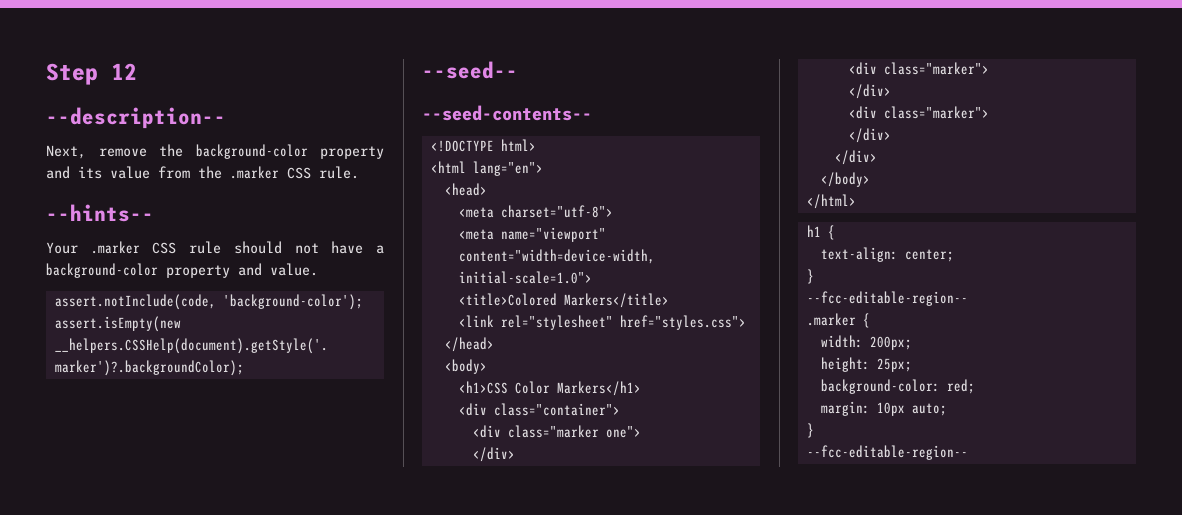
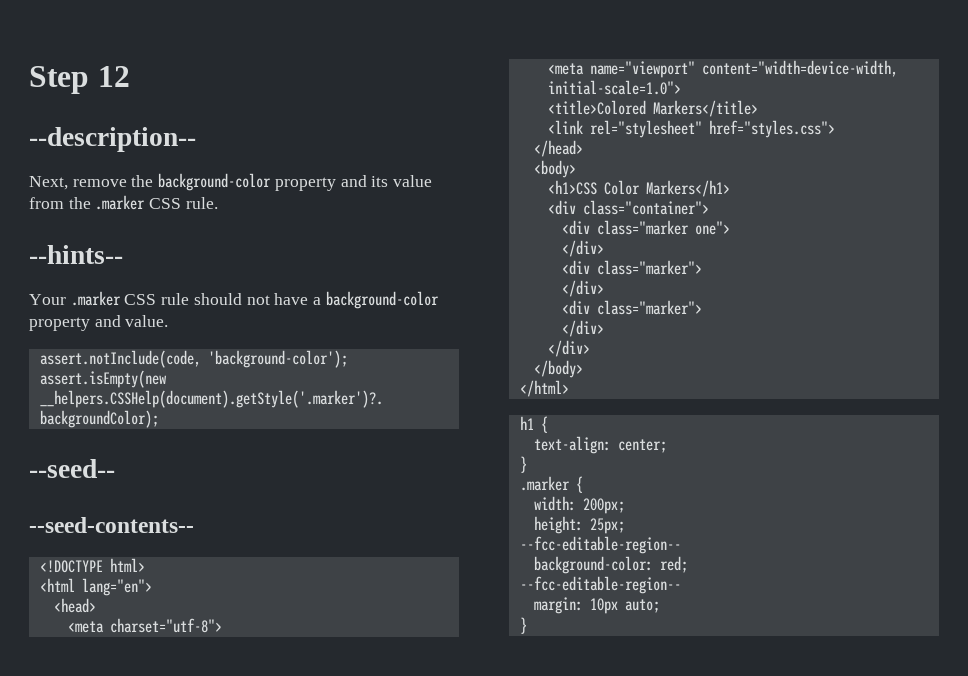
  text-align: center;
  }
- --fcc-editable-region--
  height: 25px;
+ --fcc-editable-region--
  background-color: red;
+ --fcc-editable-region--
  margin: 10px auto;
  }
- --fcc-editable-region--

